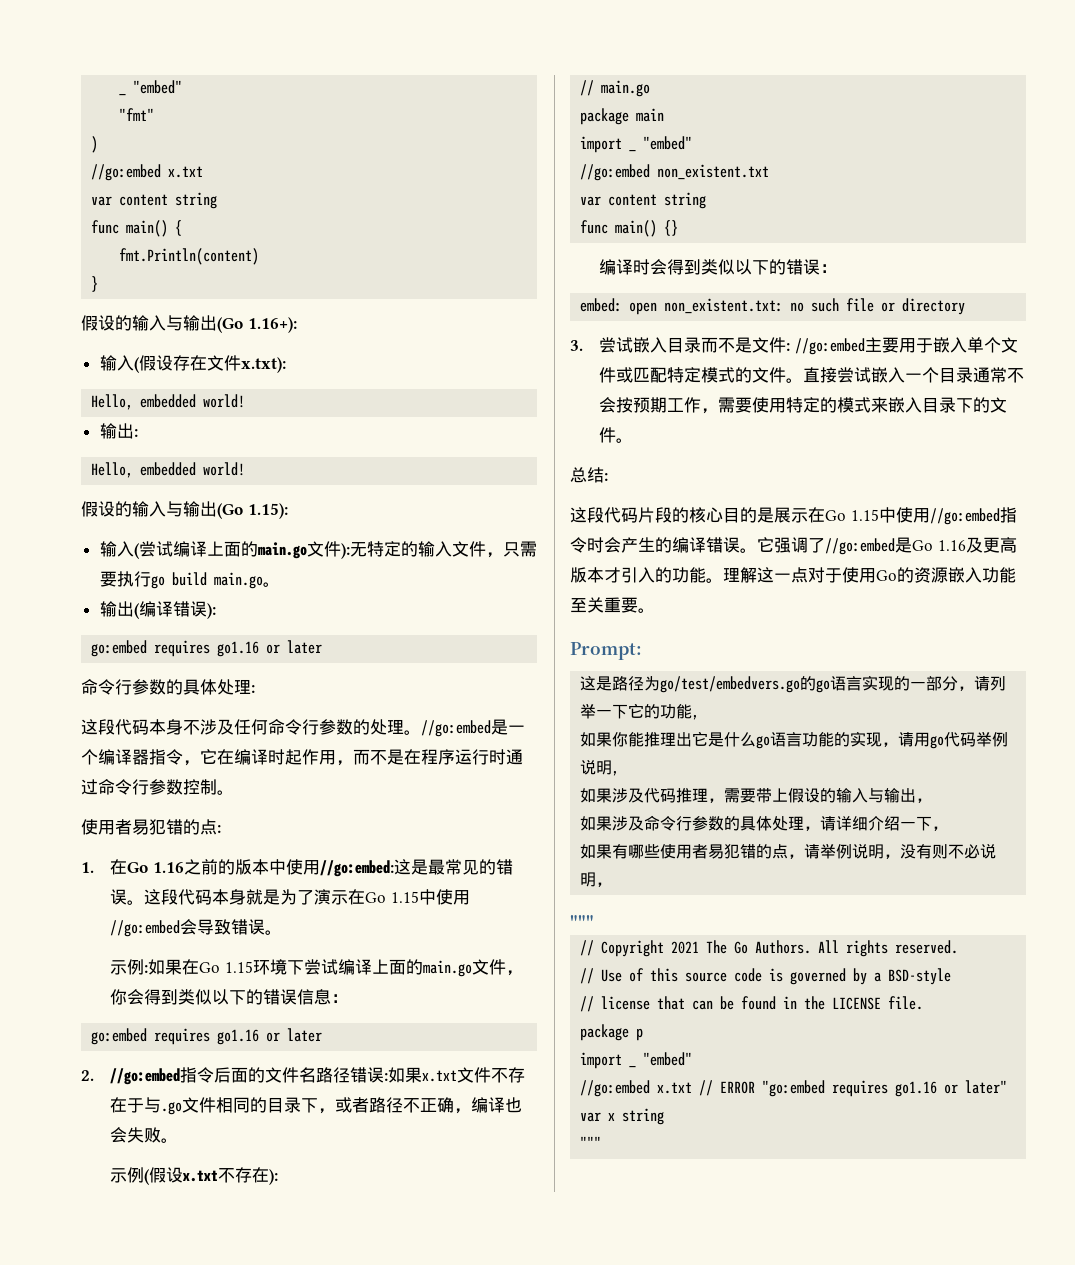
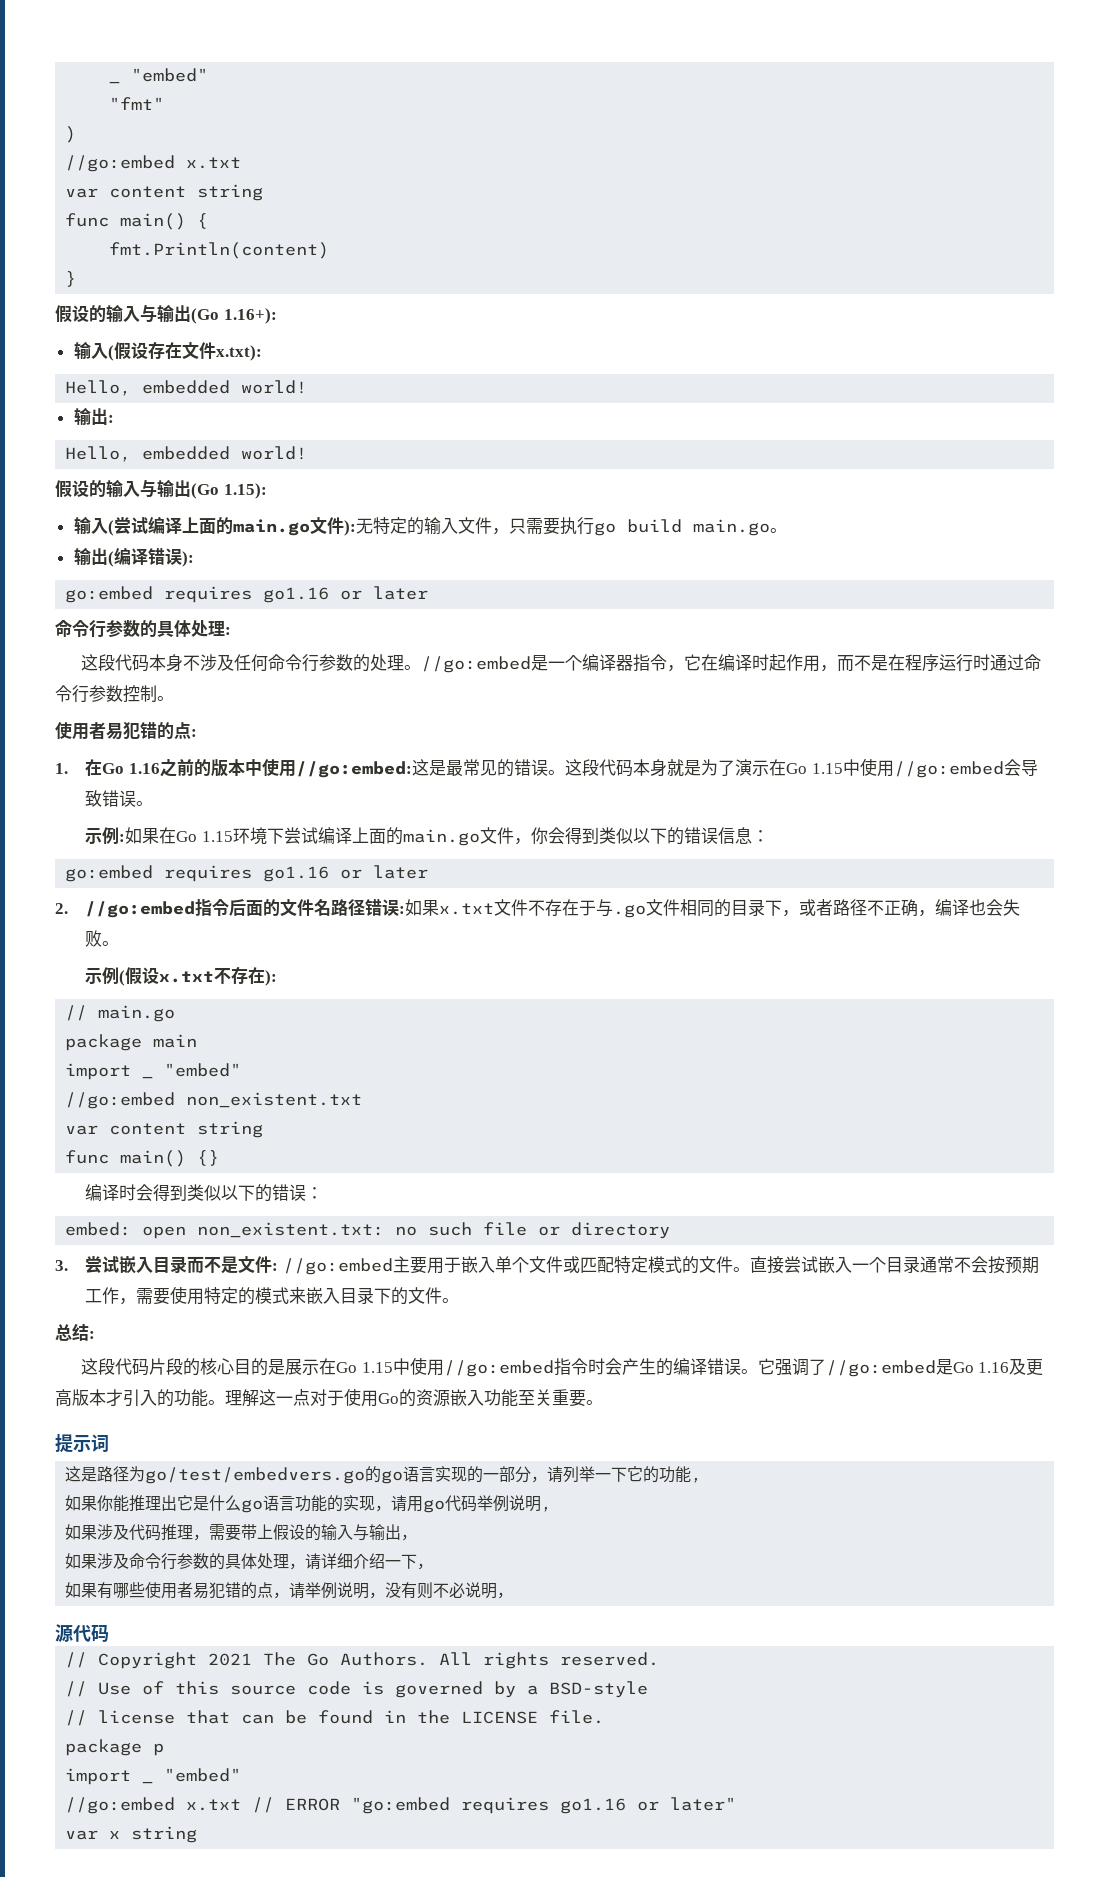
- Prompt:
+ 提示词
  如果有哪些使用者易犯错的点，请举例说明，没有则不必说明，
- """
+ 源代码
  var x string
- """

